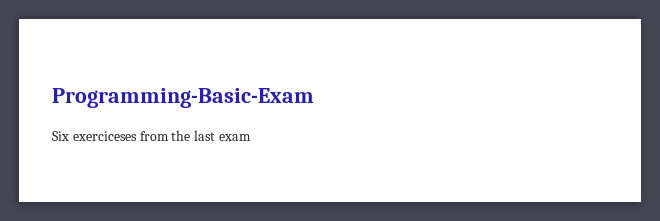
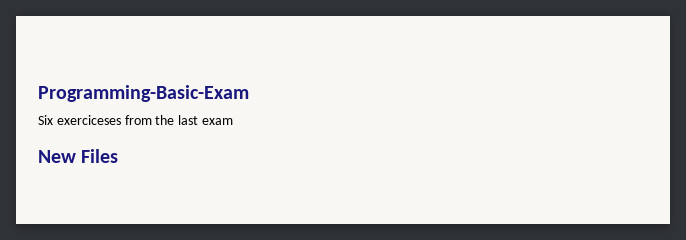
+ New Files

